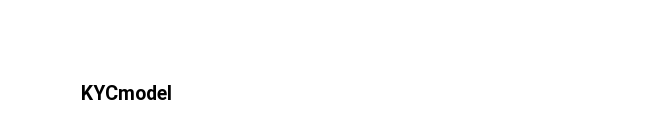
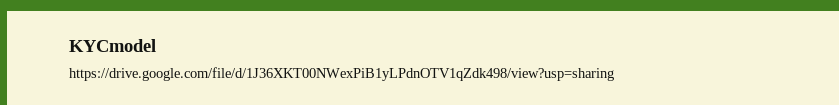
+ https://drive.google.com/file/d/1J36XKT00NWexPiB1yLPdnOTV1qZdk498/view?usp=sharing

